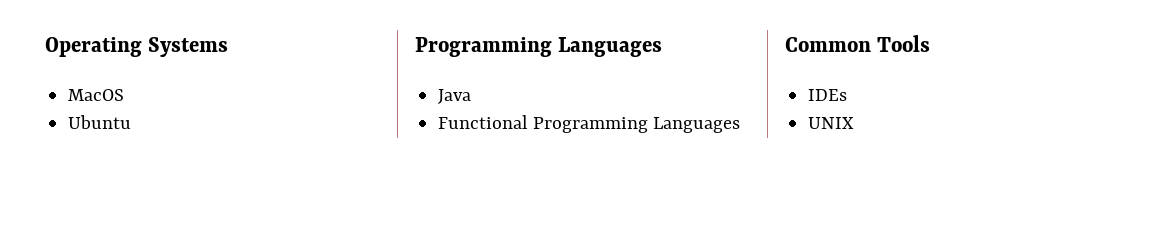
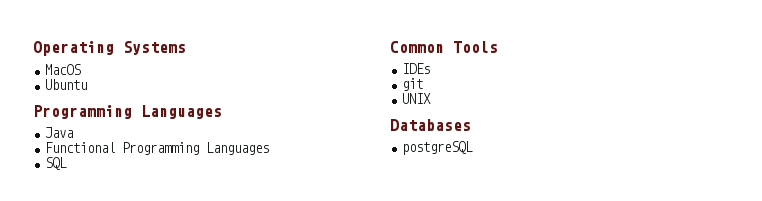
+ SQL
+ git
+ Databases
+ postgreSQL

